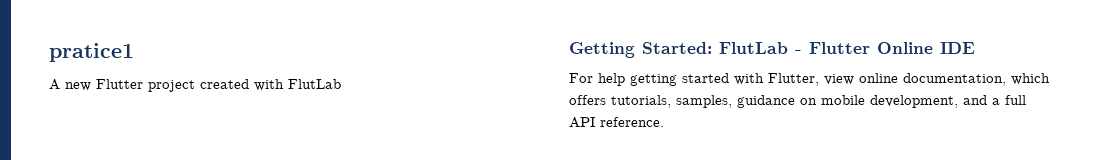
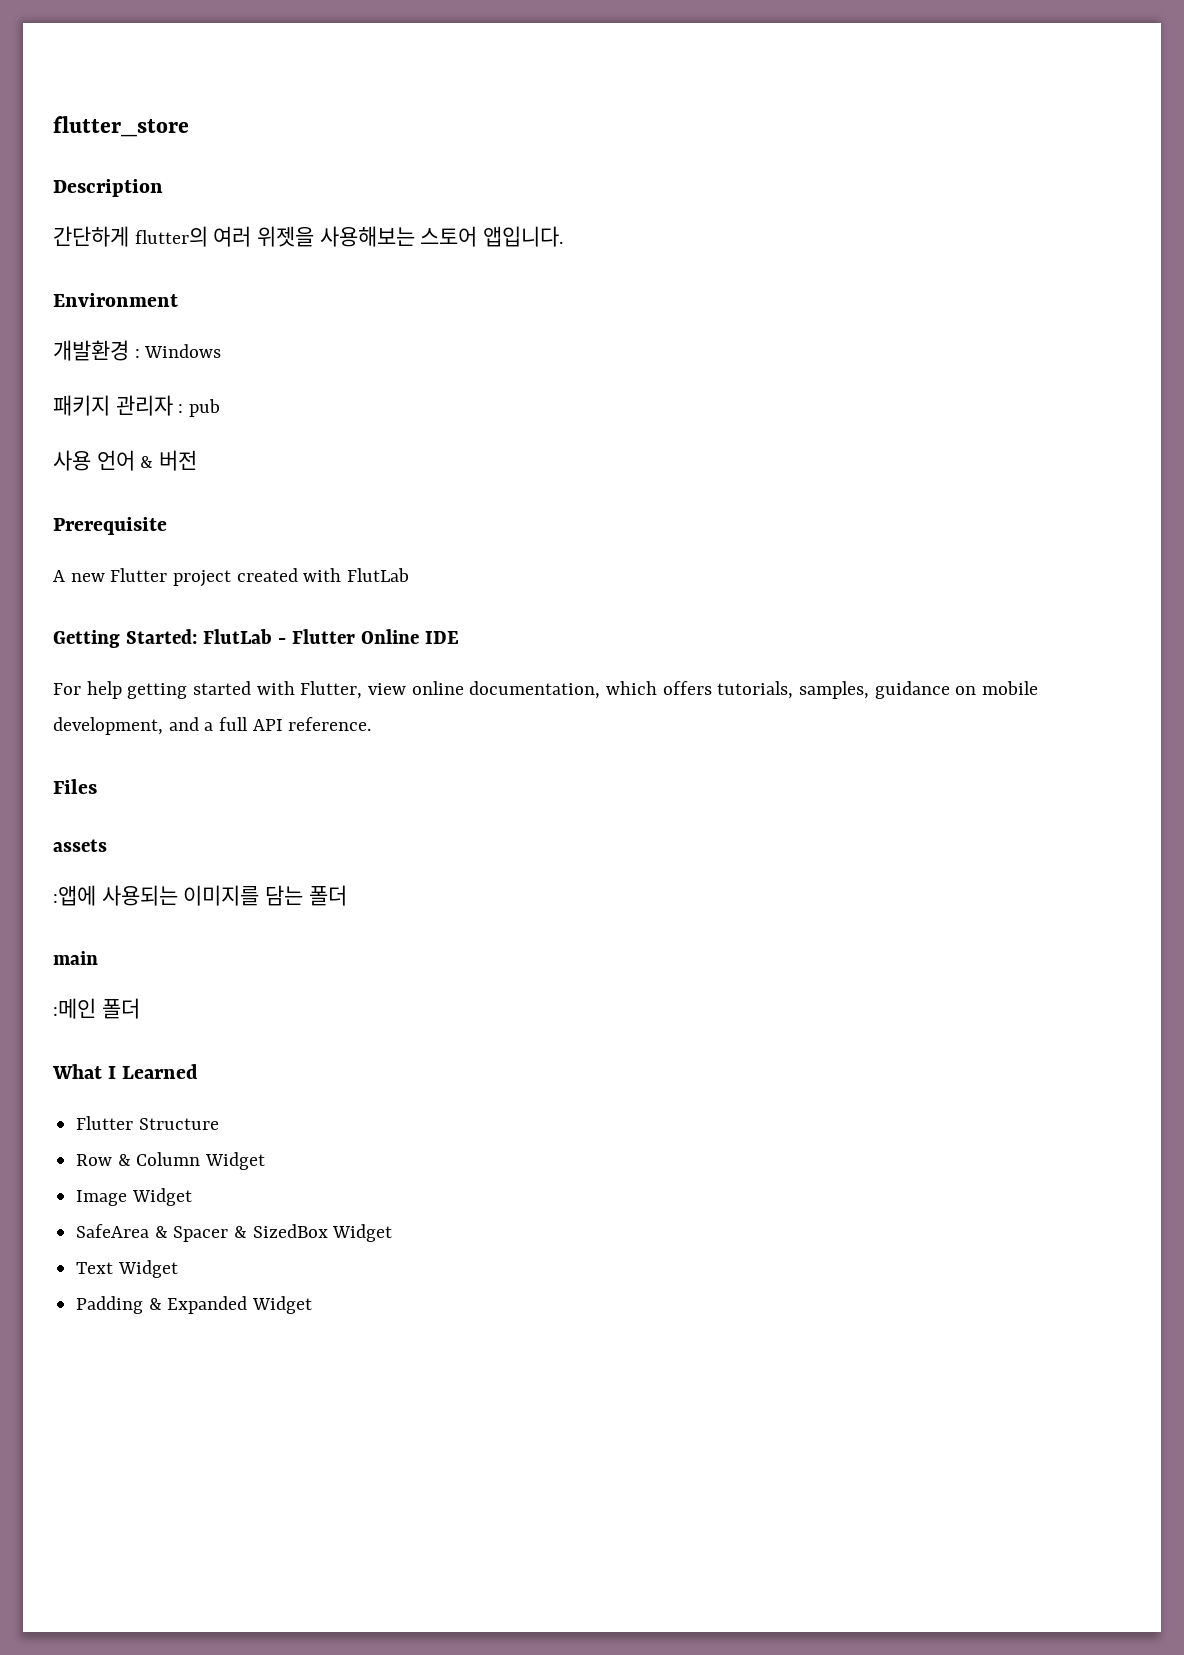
- pratice1
+ flutter_store
+ Description
+ 간단하게 flutter의 여러 위젯을 사용해보는 스토어 앱입니다.
+ Environment
+ 개발환경 : Windows
+ 패키지 관리자 : pub
+ 사용 언어 & 버전
+ Prerequisite
+ Files
+ assets
+ :앱에 사용되는 이미지를 담는 폴더
+ main
+ :메인 폴더
+ What I Learned
+ Flutter Structure
+ Row & Column Widget
+ Image Widget
+ SafeArea & Spacer & SizedBox Widget
+ Text Widget
+ Padding & Expanded Widget

